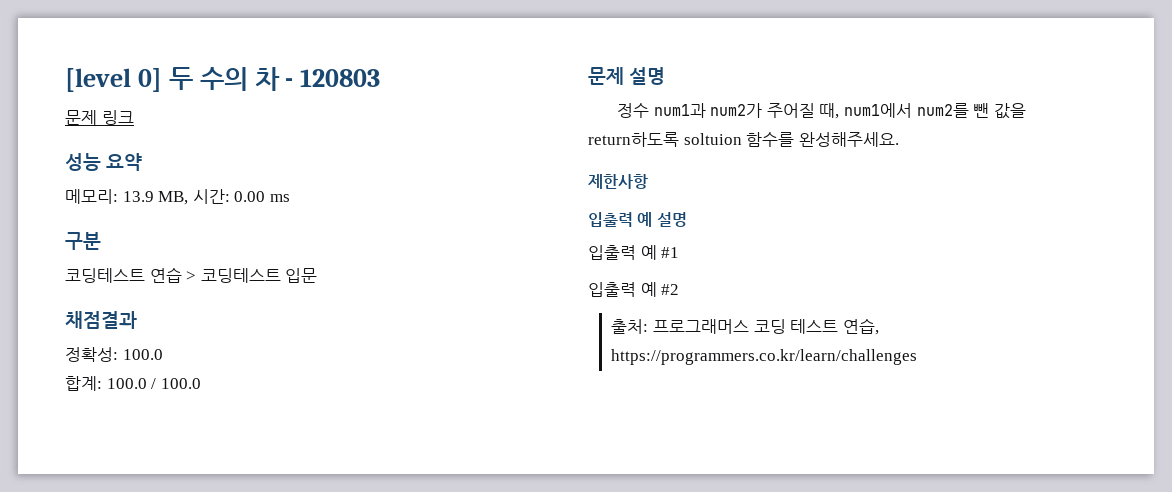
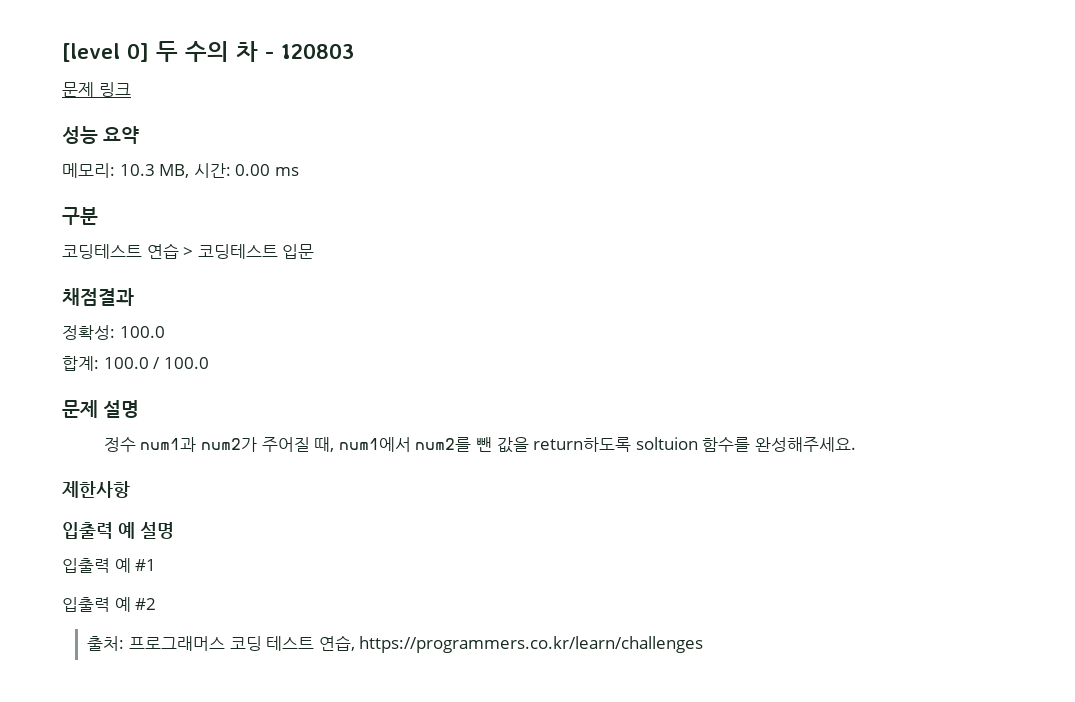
- 메모리: 13.9 MB, 시간: 0.00 ms
+ 메모리: 10.3 MB, 시간: 0.00 ms

